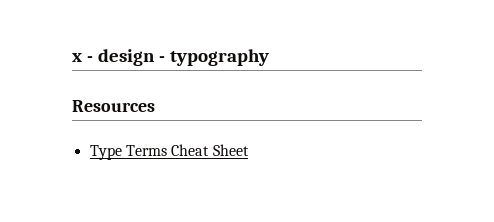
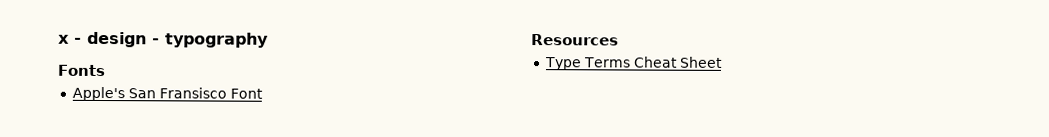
+ Fonts
+ Apple's San Fransisco Font

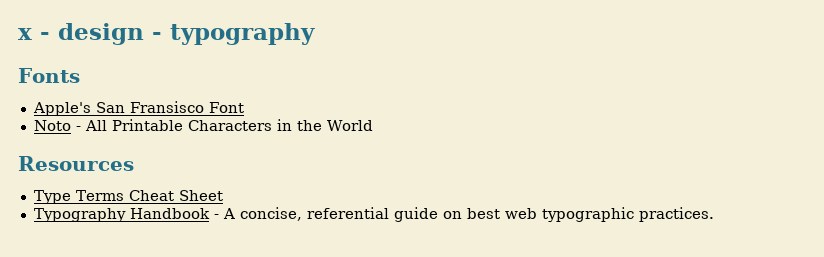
+ Noto - All Printable Characters in the World
+ Typography Handbook - A concise, referential guide on best web typographic practices.

